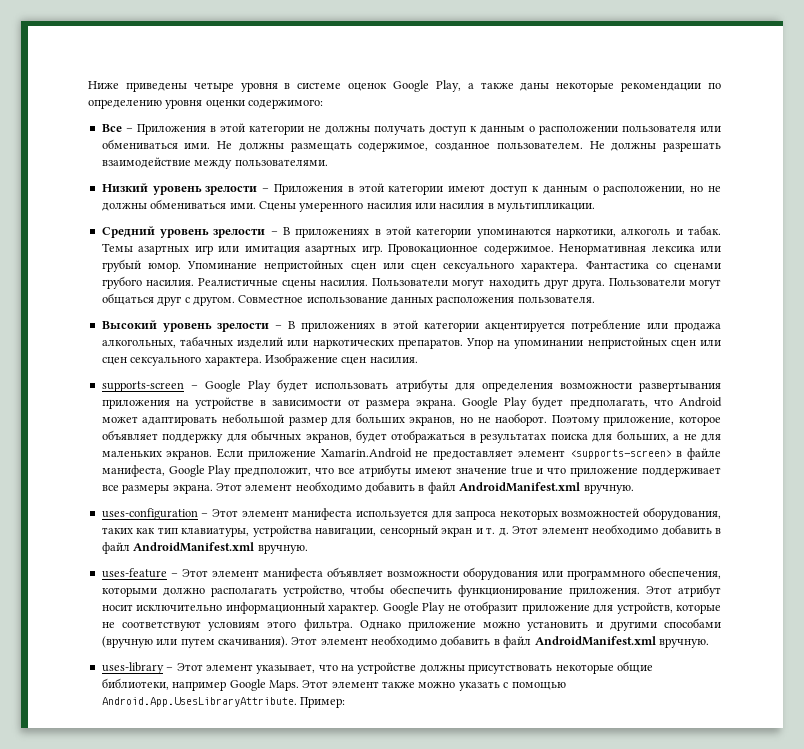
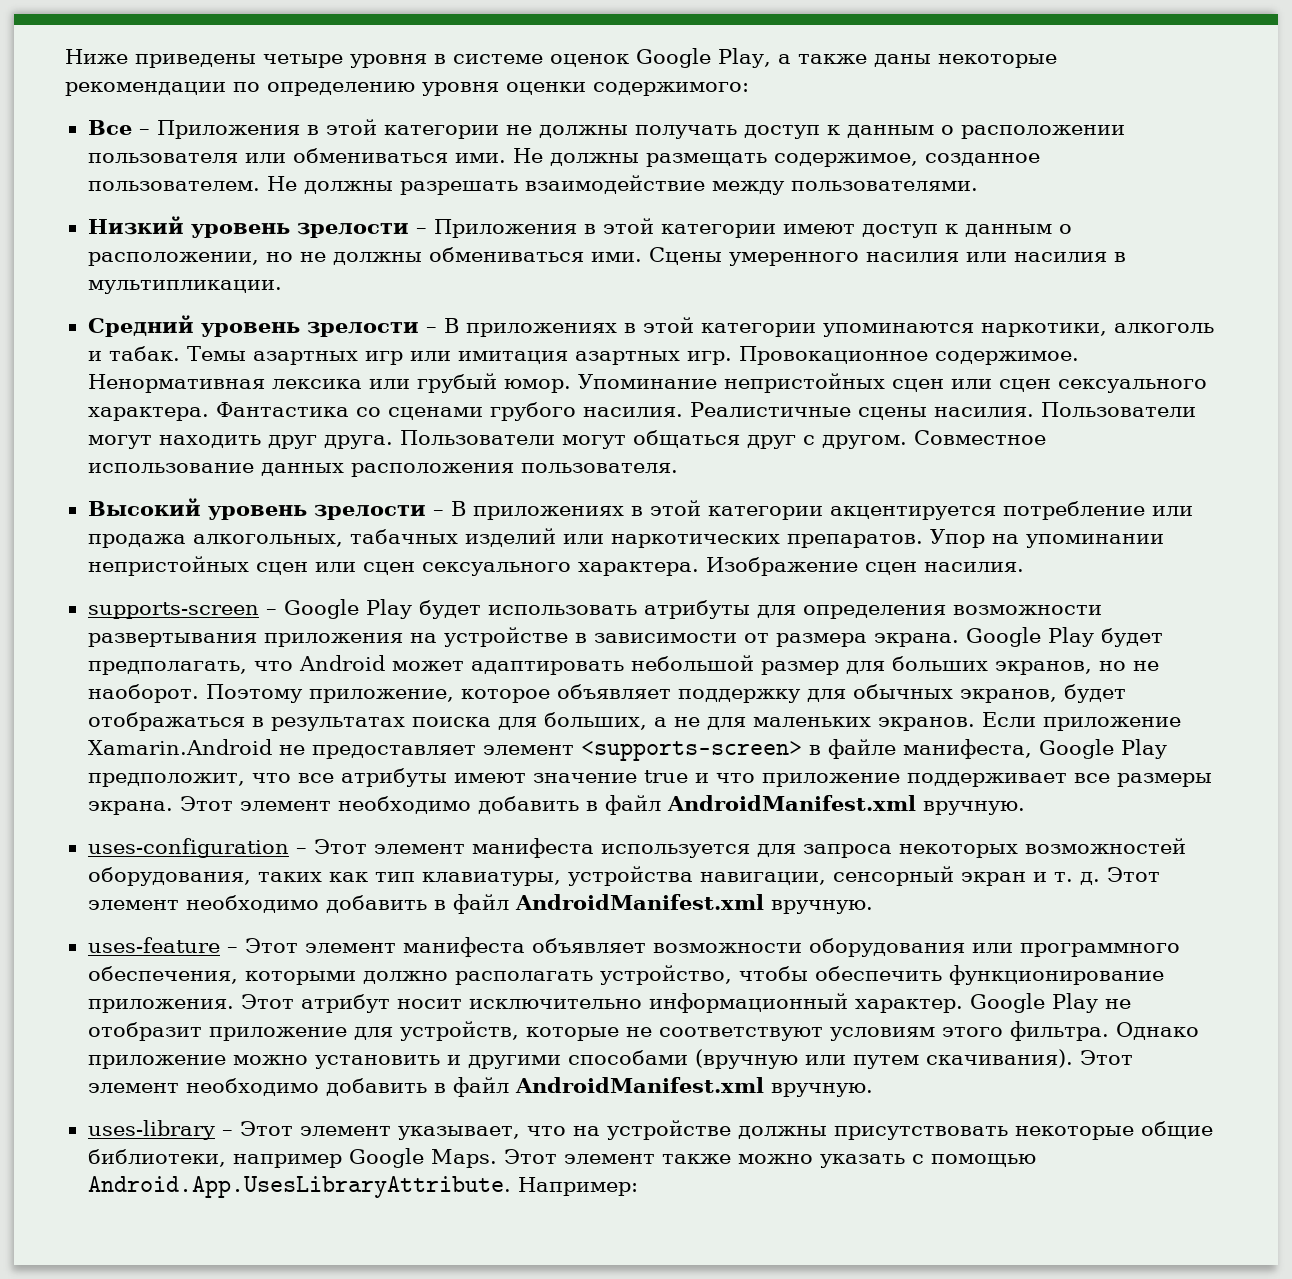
- Этот элемент также можно указать с помощью Android.App.UsesLibraryAttribute. Пример:
+ Этот элемент также можно указать с помощью Android.App.UsesLibraryAttribute. Например:

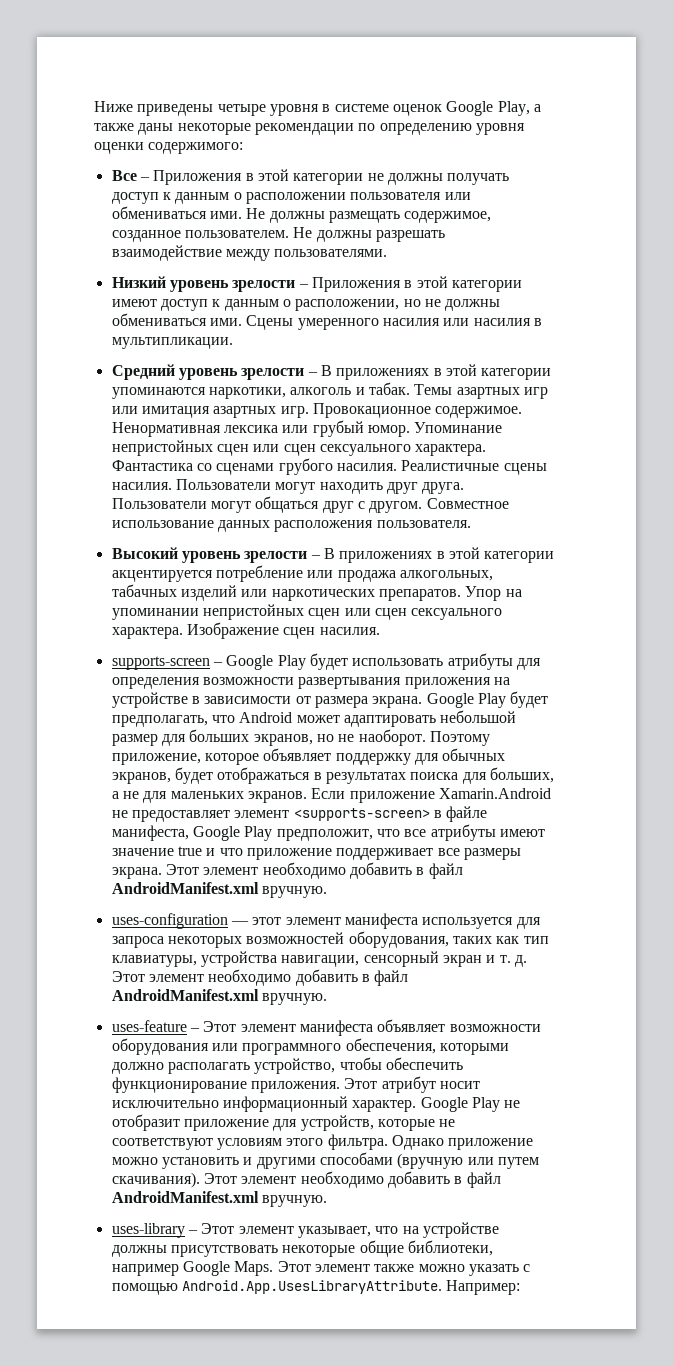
- uses-configuration – Этот элемент манифеста используется для запроса некоторых возможностей оборудования, таких как тип клавиатуры, устройства навигации, сенсорный экран и т. д.
+ uses-configuration — этот элемент манифеста используется для запроса некоторых возможностей оборудования, таких как тип клавиатуры, устройства навигации, сенсорный экран и т. д.

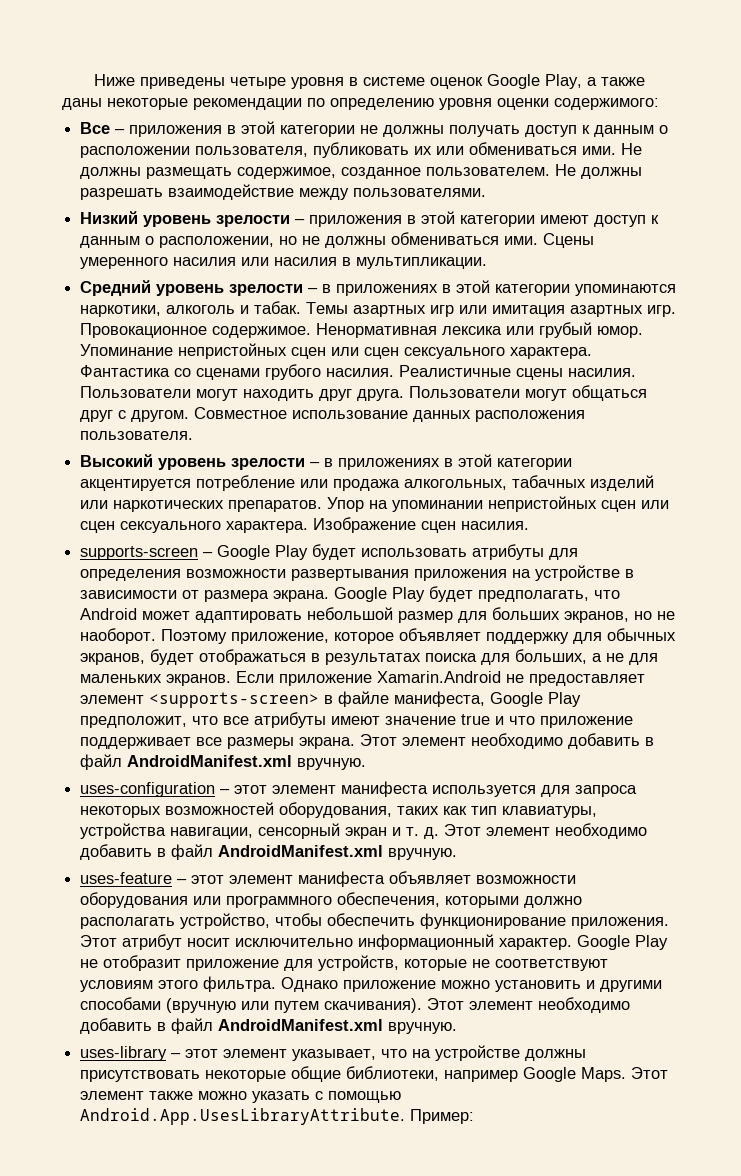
- Все – Приложения в этой категории не должны получать доступ к данным о расположении пользователя или обмениваться ими.
+ Все – приложения в этой категории не должны получать доступ к данным о расположении пользователя, публиковать их или обмениваться ими.
- Низкий уровень зрелости – Приложения в этой категории имеют доступ к данным о расположении, но не должны обмениваться ими.
+ Низкий уровень зрелости – приложения в этой категории имеют доступ к данным о расположении, но не должны обмениваться ими.
- Средний уровень зрелости – В приложениях в этой категории упоминаются наркотики, алкоголь и табак.
+ Средний уровень зрелости – в приложениях в этой категории упоминаются наркотики, алкоголь и табак.
- Высокий уровень зрелости – В приложениях в этой категории акцентируется потребление или продажа алкогольных, табачных изделий или наркотических препаратов.
+ Высокий уровень зрелости – в приложениях в этой категории акцентируется потребление или продажа алкогольных, табачных изделий или наркотических препаратов.
- uses-configuration — этот элемент манифеста используется для запроса некоторых возможностей оборудования, таких как тип клавиатуры, устройства навигации, сенсорный экран и т. д.
+ uses-configuration – этот элемент манифеста используется для запроса некоторых возможностей оборудования, таких как тип клавиатуры, устройства навигации, сенсорный экран и т. д.
- uses-feature – Этот элемент манифеста объявляет возможности оборудования или программного обеспечения, которыми должно располагать устройство, чтобы обеспечить функционирование приложения.
+ uses-feature – этот элемент манифеста объявляет возможности оборудования или программного обеспечения, которыми должно располагать устройство, чтобы обеспечить функционирование приложения.
- uses-library – Этот элемент указывает, что на устройстве должны присутствовать некоторые общие библиотеки, например Google Maps.
+ uses-library – этот элемент указывает, что на устройстве должны присутствовать некоторые общие библиотеки, например Google Maps.
- Этот элемент также можно указать с помощью Android.App.UsesLibraryAttribute. Например:
+ Этот элемент также можно указать с помощью Android.App.UsesLibraryAttribute. Пример:

